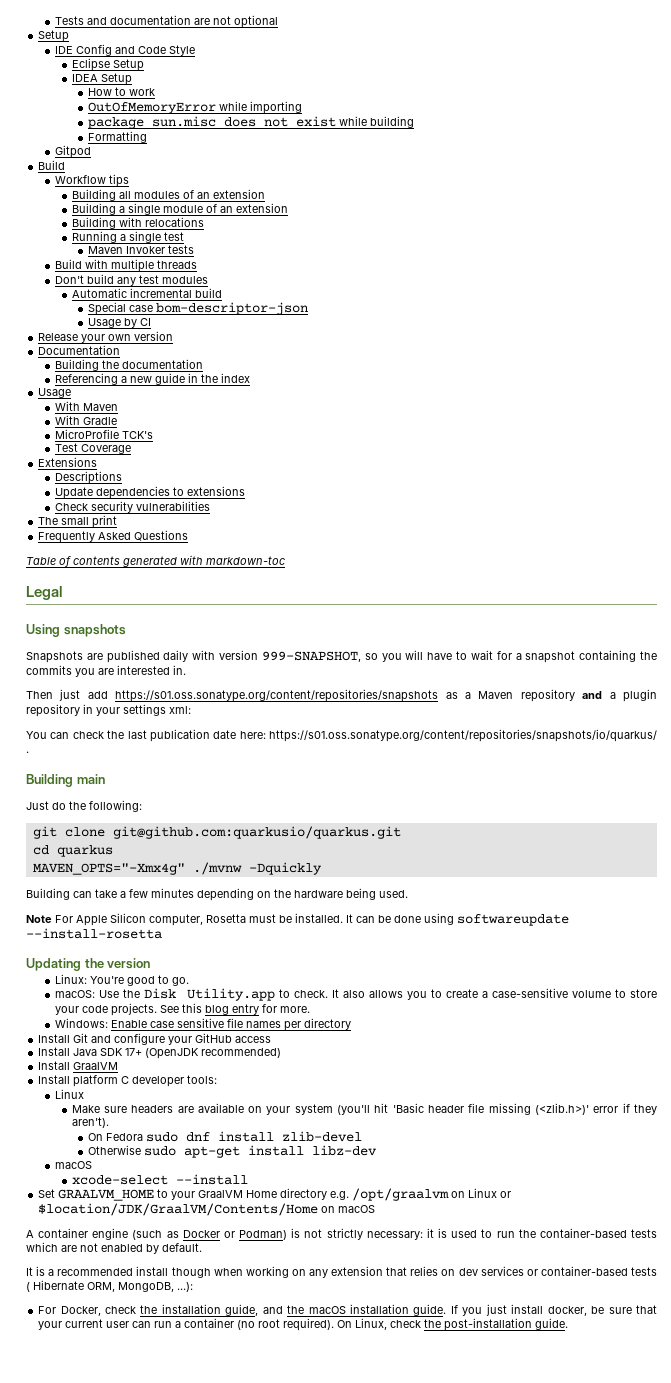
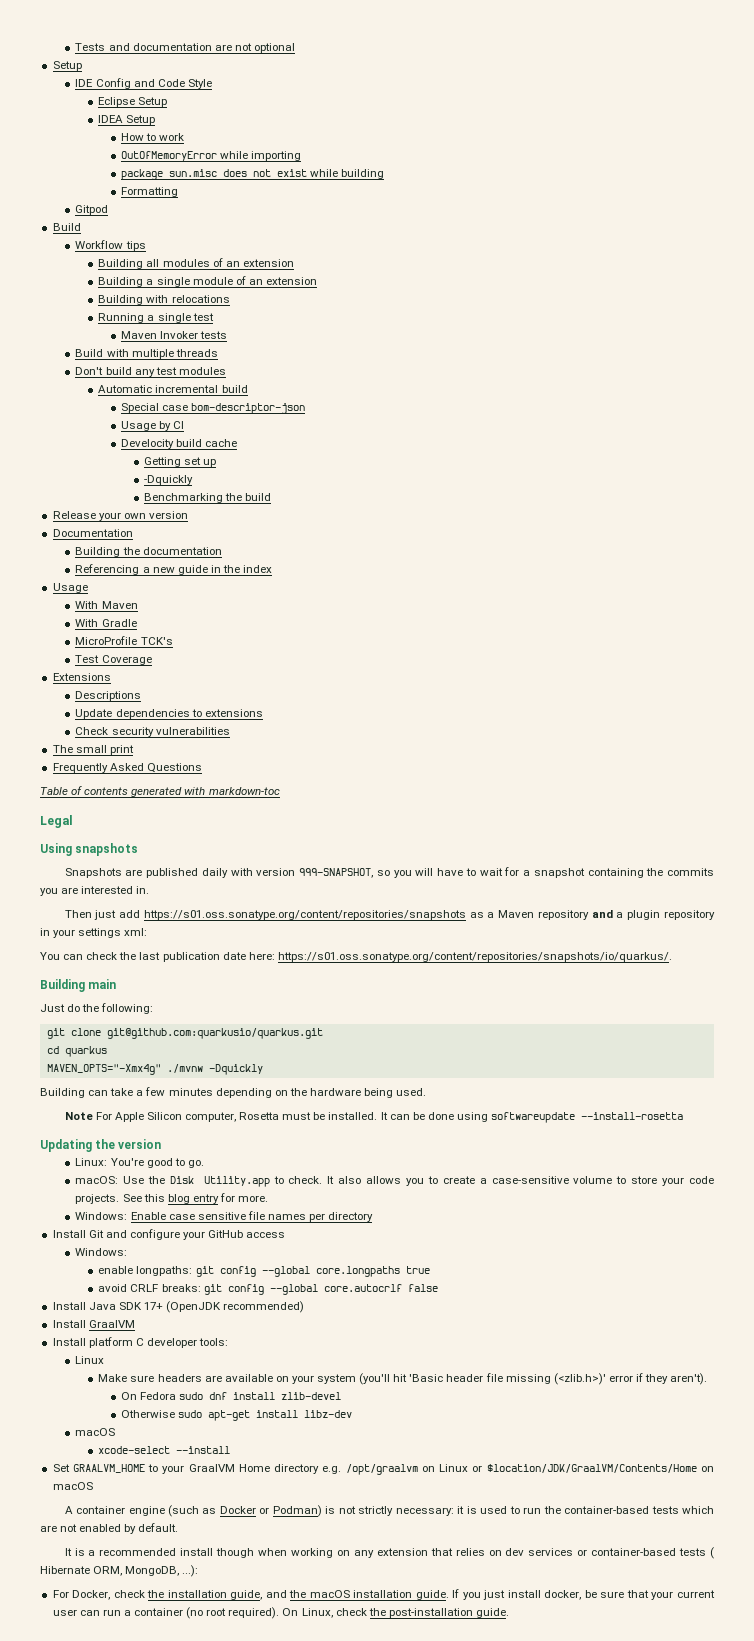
+ Develocity build cache
+ Getting set up
+ -Dquickly
+ Benchmarking the build
- You can check the last publication date here: https://s01.oss.sonatype.org/content/repositories/snapshots/io/quarkus/ .
+ You can check the last publication date here: https://s01.oss.sonatype.org/content/repositories/snapshots/io/quarkus/.
  Install Git and configure your GitHub access
+ Windows:
+ enable longpaths: git config --global core.longpaths true
+ avoid CRLF breaks: git config --global core.autocrlf false

